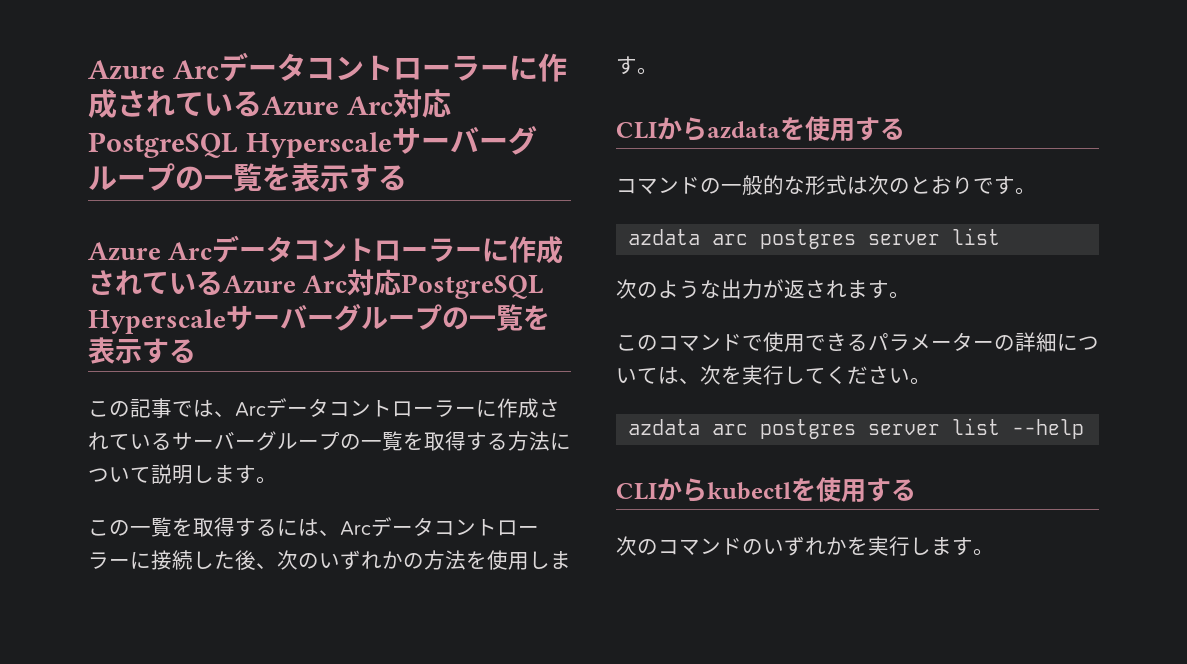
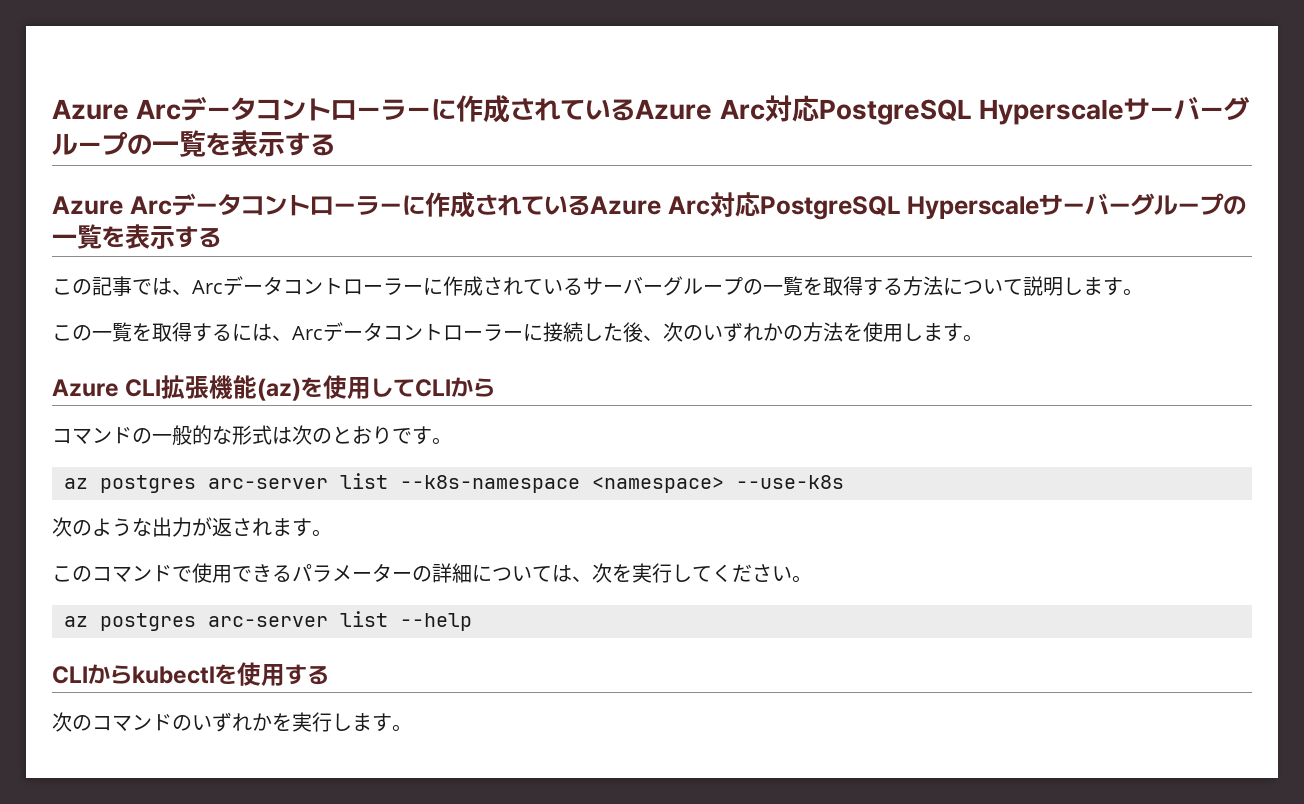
- CLIからazdataを使用する
+ Azure CLI拡張機能(az)を使用してCLIから
  コマンドの一般的な形式は次のとおりです。
- azdata arc postgres server list
+ az postgres arc-server list --k8s-namespace <namespace> --use-k8s
- azdata arc postgres server list --help
+ az postgres arc-server list --help

